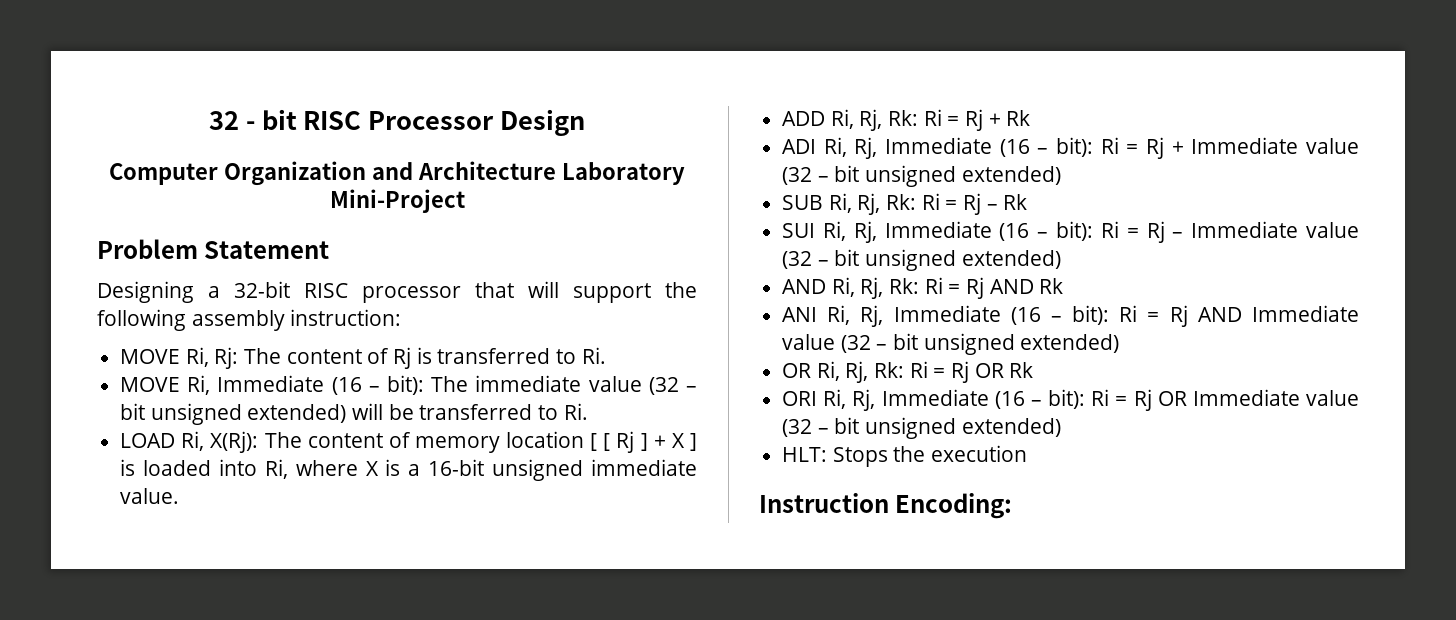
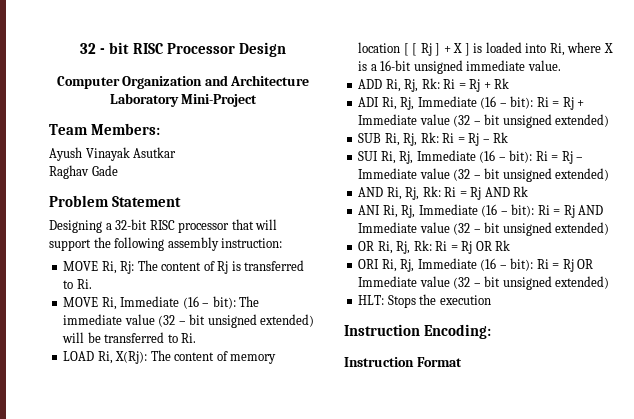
+ Team Members:
+ Ayush Vinayak Asutkar
+ Raghav Gade
+ Instruction Format

